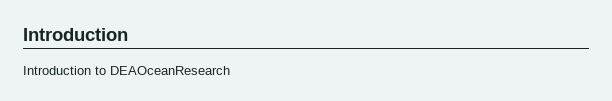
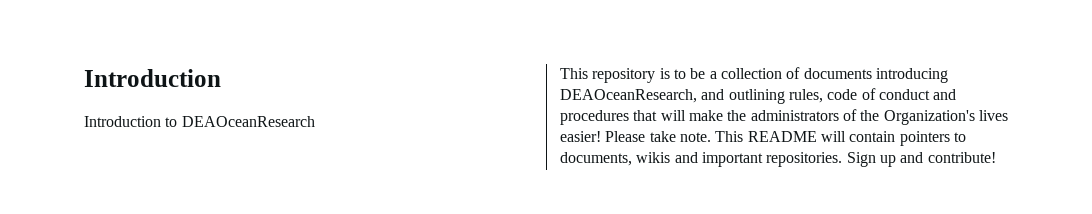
+ This repository is to be a collection of documents introducing DEAOceanResearch, and outlining rules, code of conduct and procedures that will make the administrators of the Organization's lives easier! Please take note. This README will contain pointers to documents, wikis and important repositories. Sign up and contribute!

